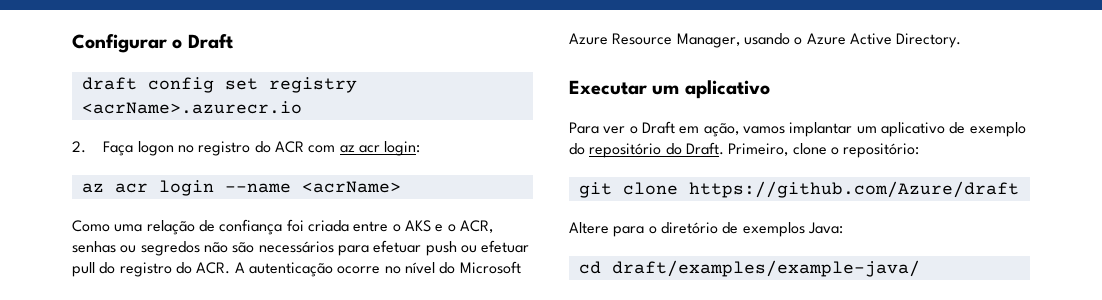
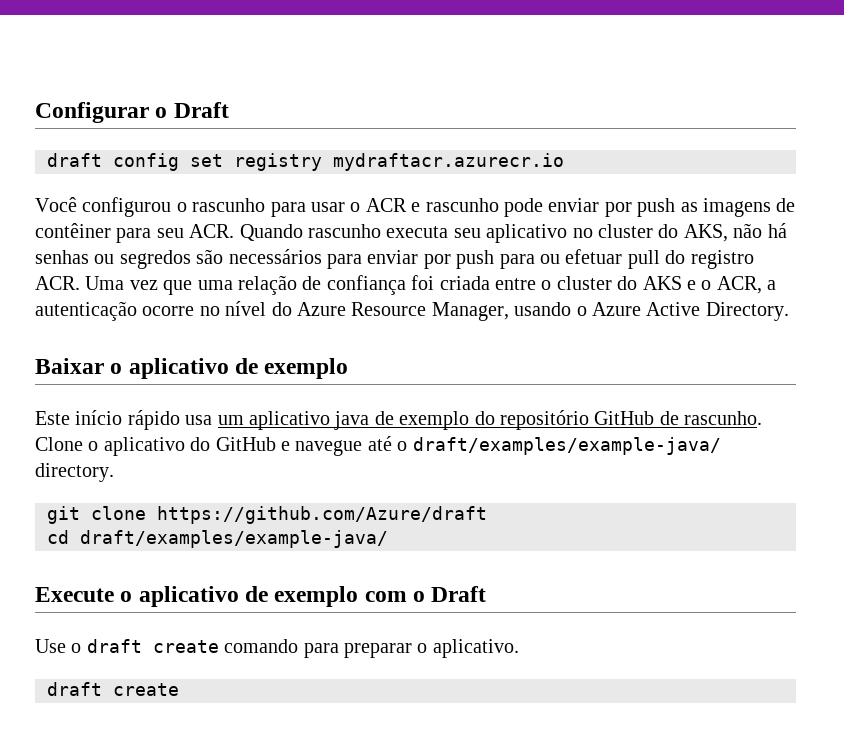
- draft config set registry <acrName>.azurecr.io
- 2. Faça logon no registro do ACR com az acr login:
- az acr login --name <acrName>
- Como uma relação de confiança foi criada entre o AKS e o ACR, senhas ou segredos não são necessários para efetuar push ou efetuar pull do registro do ACR. A autenticação ocorre no nível do Microsoft Azure Resource Manager, usando o Azure Active Directory.
+ draft config set registry mydraftacr.azurecr.io
+ Você configurou o rascunho para usar o ACR e rascunho pode enviar por push as imagens de contêiner para seu ACR. Quando rascunho executa seu aplicativo no cluster do AKS, não há senhas ou segredos são necessários para enviar por push para ou efetuar pull do registro ACR. Uma vez que uma relação de confiança foi criada entre o cluster do AKS e o ACR, a autenticação ocorre no nível do Azure Resource Manager, usando o Azure Active Directory.
- Executar um aplicativo
- Para ver o Draft em ação, vamos implantar um aplicativo de exemplo do repositório do Draft. Primeiro, clone o repositório:
+ Baixar o aplicativo de exemplo
+ Este início rápido usa um aplicativo java de exemplo do repositório GitHub de rascunho. Clone o aplicativo do GitHub e navegue até o draft/examples/example-java/ directory.
  git clone https://github.com/Azure/draft
- Altere para o diretório de exemplos Java:
  cd draft/examples/example-java/
+ Execute o aplicativo de exemplo com o Draft
+ Use o draft create comando para preparar o aplicativo.
+ draft create

